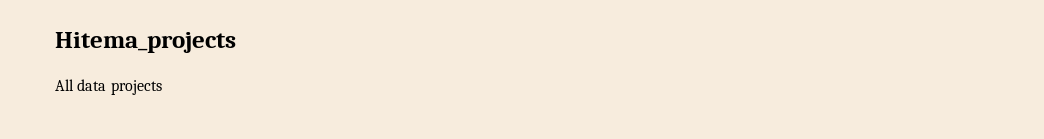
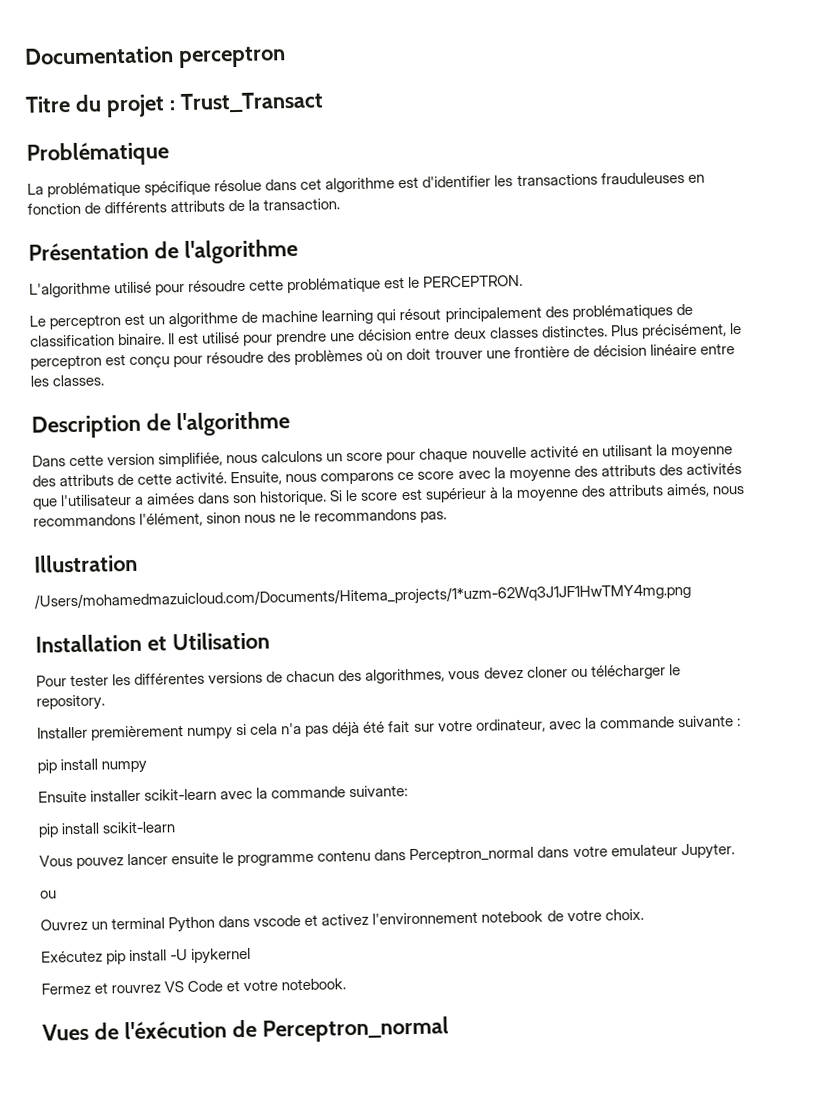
- Hitema_projects
- All data projects
+ Documentation perceptron
+ Titre du projet : Trust_Transact
+ Problématique
+ La problématique spécifique résolue dans cet algorithme est d'identifier les transactions frauduleuses en fonction de différents attributs de la transaction.
+ Présentation de l'algorithme
+ L'algorithme utilisé pour résoudre cette problématique est le PERCEPTRON.
+ Le perceptron est un algorithme de machine learning qui résout principalement des problématiques de classification binaire. Il est utilisé pour prendre une décision entre deux classes distinctes. Plus précisément, le perceptron est conçu pour résoudre des problèmes où on doit trouver une frontière de décision linéaire entre les classes.
+ Description de l'algorithme
+ Dans cette version simplifiée, nous calculons un score pour chaque nouvelle activité en utilisant la moyenne des attributs de cette activité. Ensuite, nous comparons ce score avec la moyenne des attributs des activités que l'utilisateur a aimées dans son historique. Si le score est supérieur à la moyenne des attributs aimés, nous recommandons l'élément, sinon nous ne le recommandons pas.
+ Illustration
+ /Users/mohamedmazuicloud.com/Documents/Hitema_projects/1*uzm-62Wq3J1JF1HwTMY4mg.png
+ Installation et Utilisation
+ Pour tester les différentes versions de chacun des algorithmes, vous devez cloner ou télécharger le repository.
+ Installer premièrement numpy si cela n'a pas déjà été fait sur votre ordinateur, avec la commande suivante :
+ pip install numpy
+ Ensuite installer scikit-learn avec la commande suivante:
+ pip install scikit-learn
+ Vous pouvez lancer ensuite le programme contenu dans Perceptron_normal dans votre emulateur Jupyter.
+ ou
+ Ouvrez un terminal Python dans vscode et activez l'environnement notebook de votre choix.
+ Exécutez pip install -U ipykernel
+ Fermez et rouvrez VS Code et votre notebook.
+ Vues de l'éxécution de Perceptron_normal

